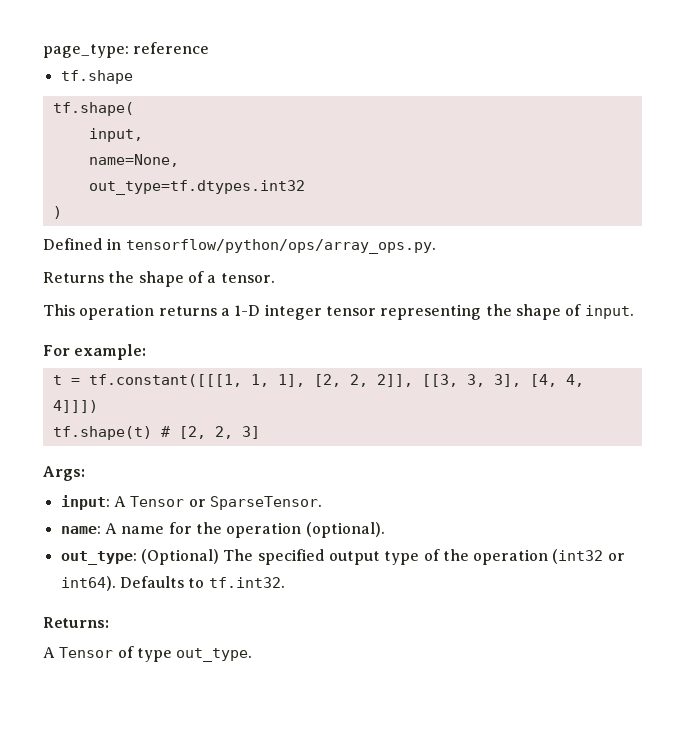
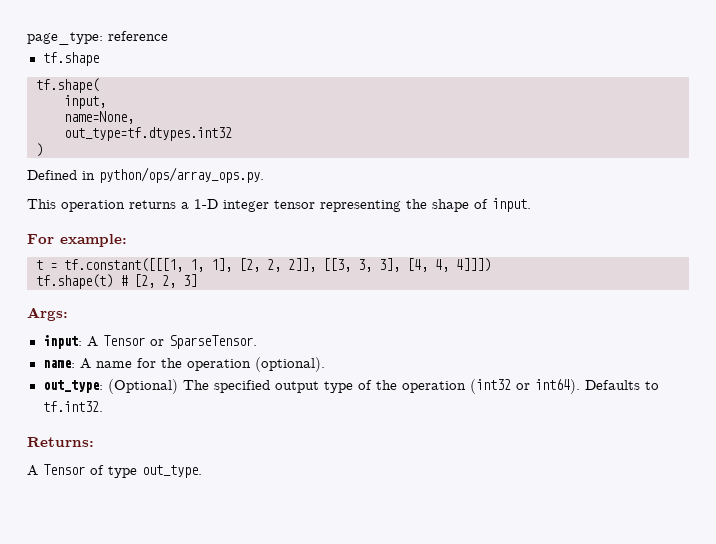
- Defined in tensorflow/python/ops/array_ops.py.
- Returns the shape of a tensor.
+ Defined in python/ops/array_ops.py.

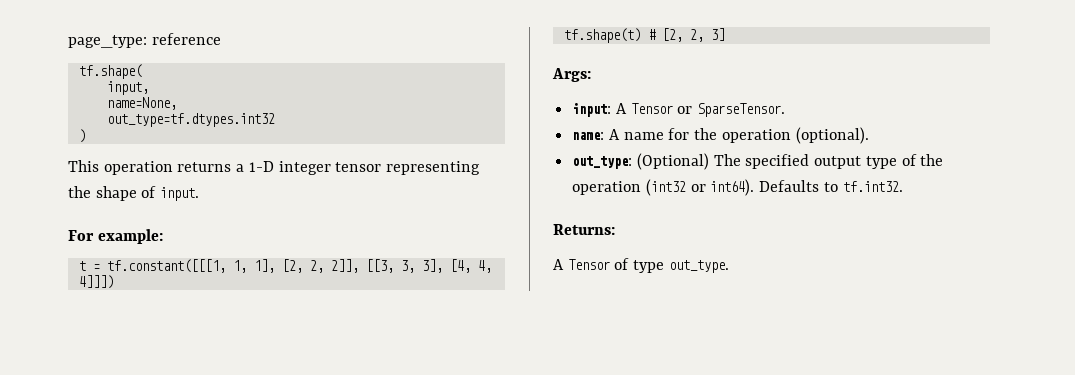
- tf.shape
- Defined in python/ops/array_ops.py.

